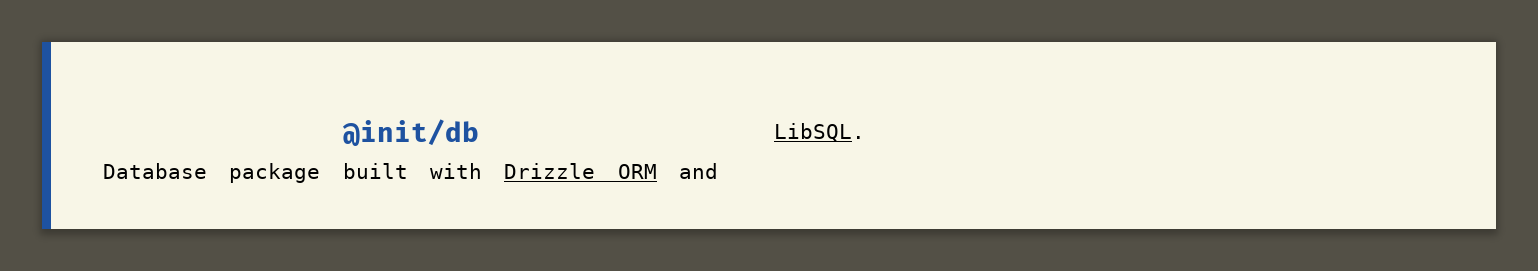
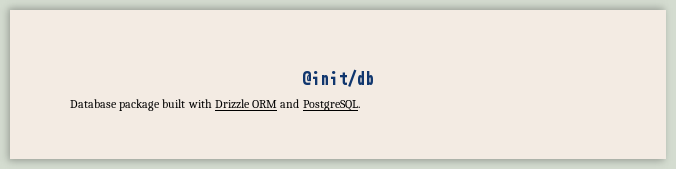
- Database package built with Drizzle ORM and LibSQL.
+ Database package built with Drizzle ORM and PostgreSQL.

